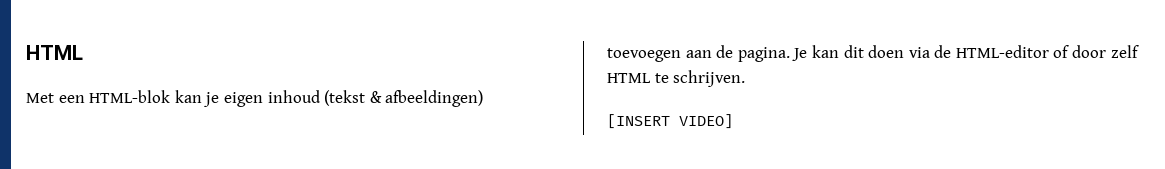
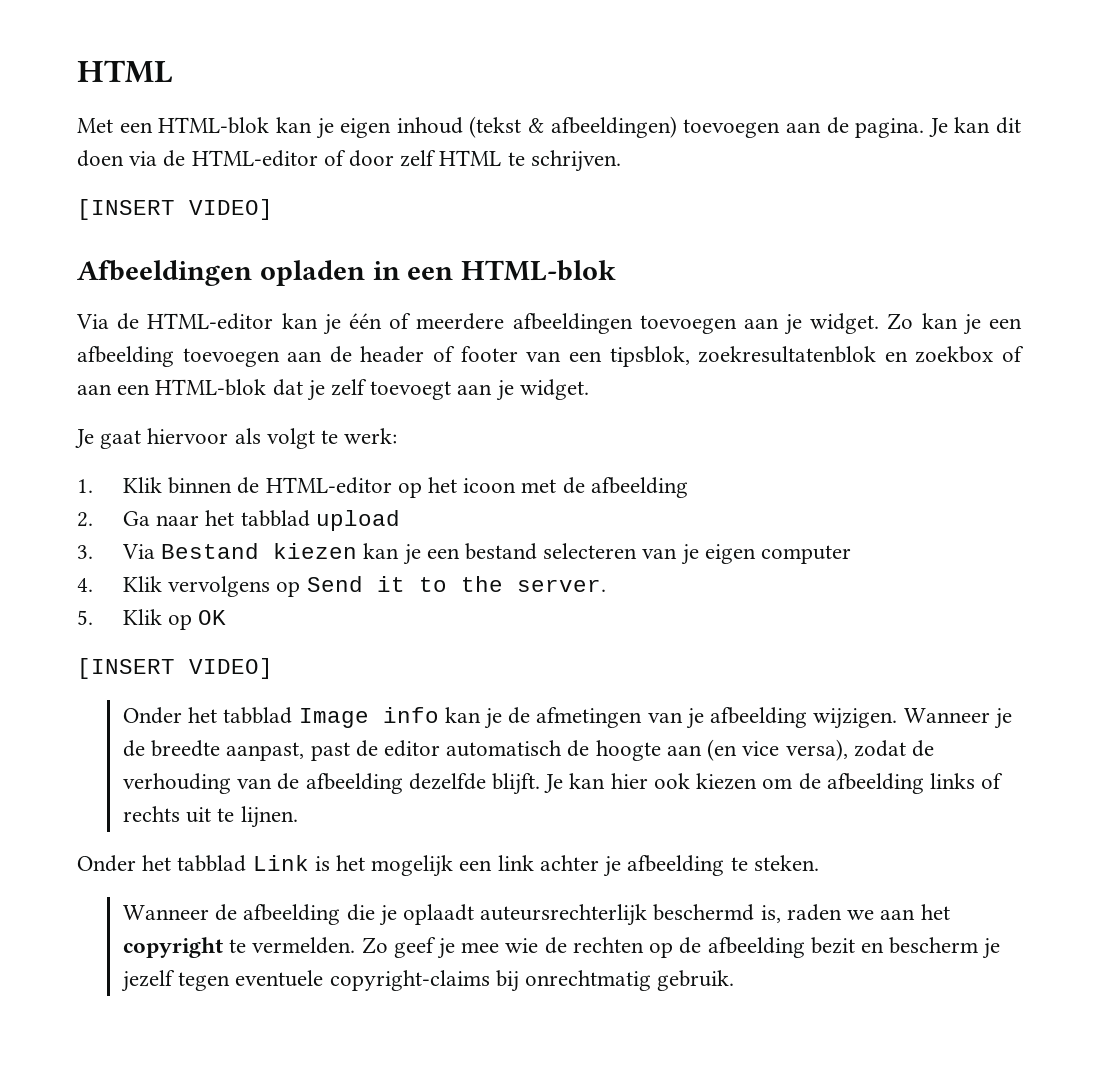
+ Afbeeldingen opladen in een HTML-blok
+ Via de HTML-editor kan je één of meerdere afbeeldingen toevoegen aan je widget. Zo kan je een afbeelding toevoegen aan de header of footer van een tipsblok, zoekresultatenblok en zoekbox of aan een HTML-blok dat je zelf toevoegt aan je widget.
+ Je gaat hiervoor als volgt te werk:
+ 1. Klik binnen de HTML-editor op het icoon met de afbeelding
+ 2. Ga naar het tabblad upload
+ 3. Via Bestand kiezen kan je een bestand selecteren van je eigen computer
+ 4. Klik vervolgens op Send it to the server.
+ 5. Klik op OK
+ [INSERT VIDEO]
+ Onder het tabblad Image info kan je de afmetingen van je afbeelding wijzigen. Wanneer je de breedte aanpast, past de editor automatisch de hoogte aan (en vice versa), zodat de verhouding van de afbeelding dezelfde blijft. Je kan hier ook kiezen om de afbeelding links of rechts uit te lijnen.
+ Onder het tabblad Link is het mogelijk een link achter je afbeelding te steken.
+ Wanneer de afbeelding die je oplaadt auteursrechterlijk beschermd is, raden we aan het copyright te vermelden. Zo geef je mee wie de rechten op de afbeelding bezit en bescherm je jezelf tegen eventuele copyright-claims bij onrechtmatig gebruik.

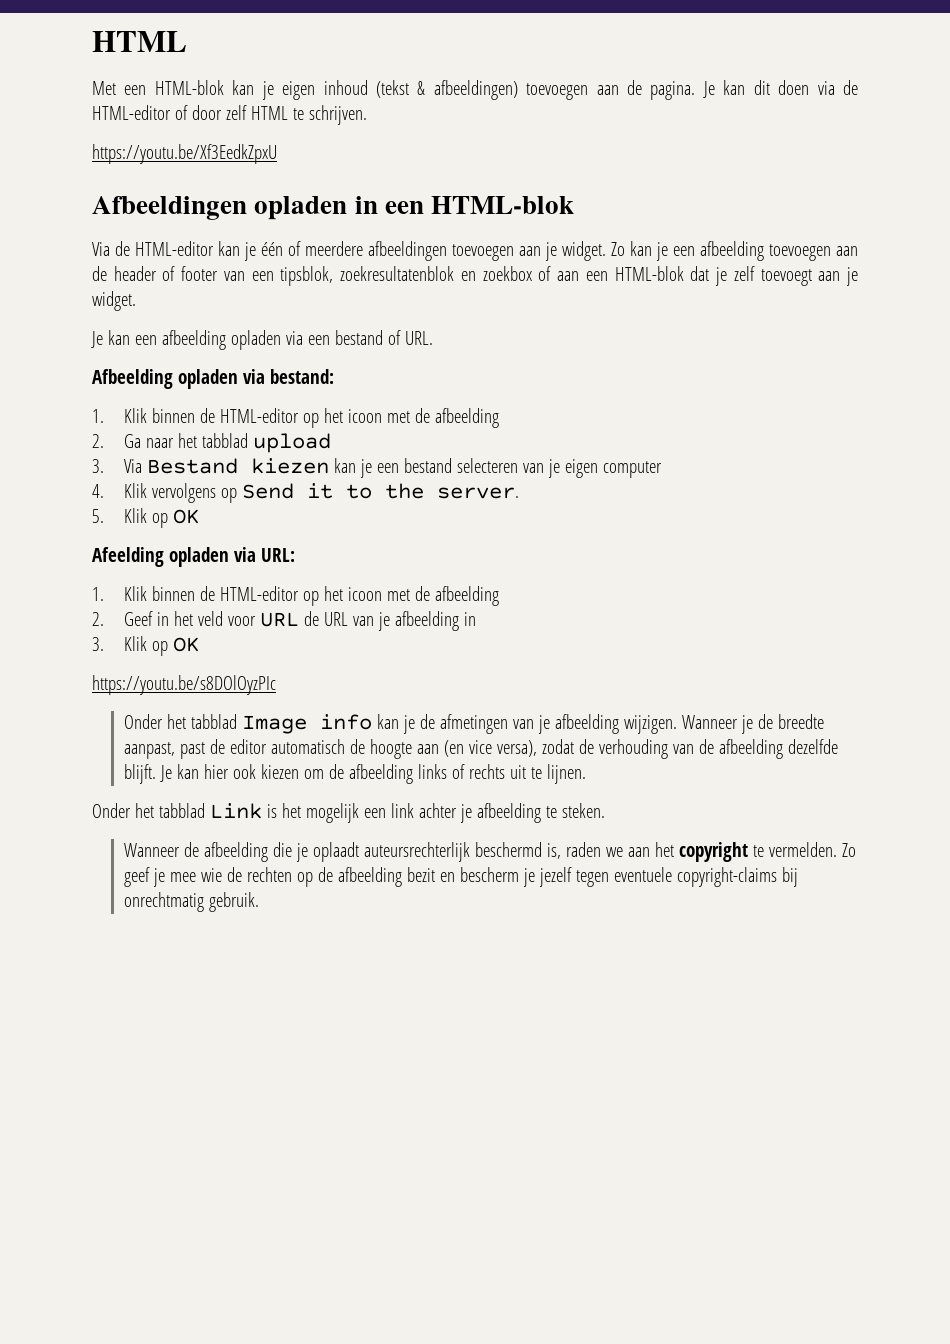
  Je kan dit doen via de HTML-editor of door zelf HTML te schrijven.
- [INSERT VIDEO]
+ https://youtu.be/Xf3EedkZpxU
- Je gaat hiervoor als volgt te werk:
+ Je kan een afbeelding opladen via een bestand of URL.
+ Afbeelding opladen via bestand:
  5. Klik op OK
- [INSERT VIDEO]
+ Afeelding opladen via URL:
+ 1. Klik binnen de HTML-editor op het icoon met de afbeelding
+ 2. Geef in het veld voor URL de URL van je afbeelding in
+ 3. Klik op OK
+ https://youtu.be/s8DOlOyzPIc

